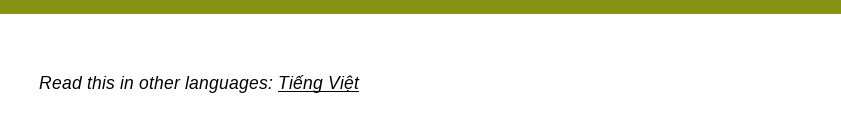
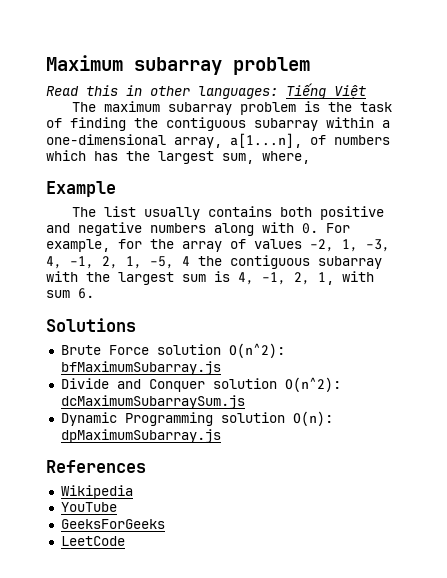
+ Maximum subarray problem
+ The maximum subarray problem is the task of finding the contiguous subarray within a one-dimensional array, a[1...n], of numbers which has the largest sum, where,
+ Example
+ The list usually contains both positive and negative numbers along with 0. For example, for the array of values −2, 1, −3, 4, −1, 2, 1, −5, 4 the contiguous subarray with the largest sum is 4, −1, 2, 1, with sum 6.
+ Solutions
+ Brute Force solution O(n^2): bfMaximumSubarray.js
+ Divide and Conquer solution O(n^2): dcMaximumSubarraySum.js
+ Dynamic Programming solution O(n): dpMaximumSubarray.js
+ References
+ Wikipedia
+ YouTube
+ GeeksForGeeks
+ LeetCode

